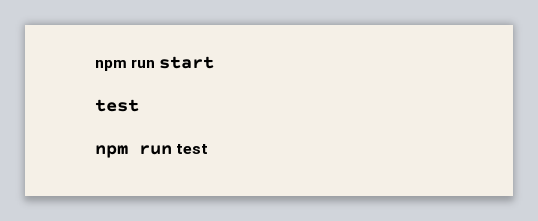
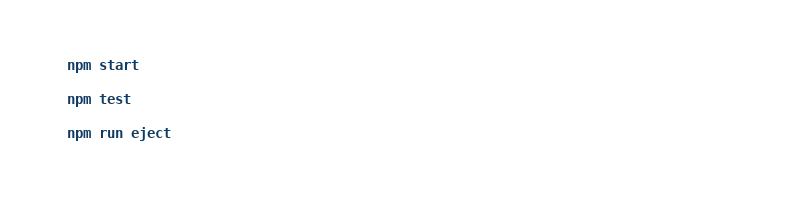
- npm run start
- test
+ npm start
+ npm test
- npm run test
+ npm run eject

